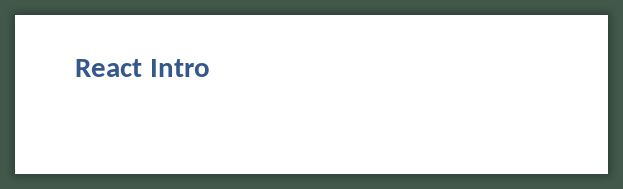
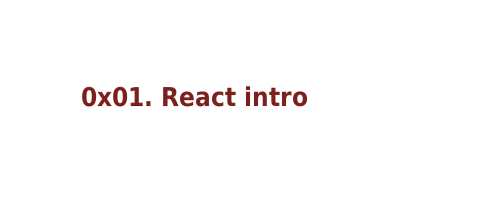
- React Intro
+ 0x01. React intro

